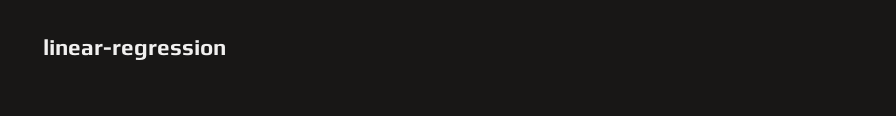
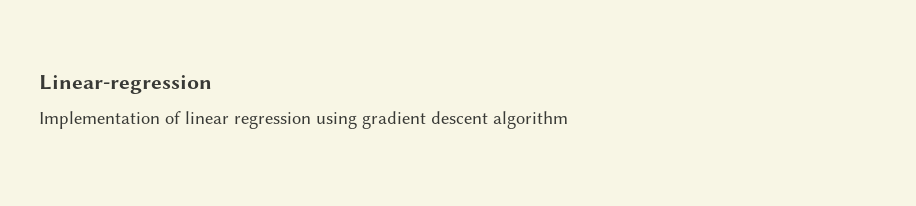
- linear-regression
+ Linear-regression
+ Implementation of linear regression using gradient descent algorithm

